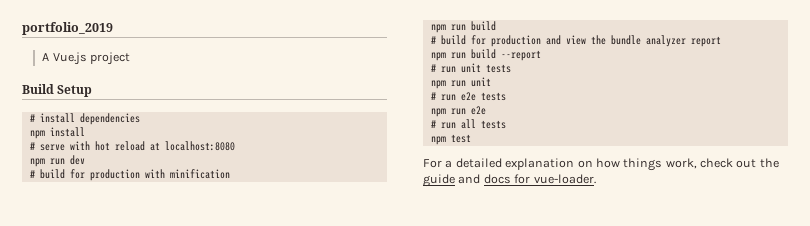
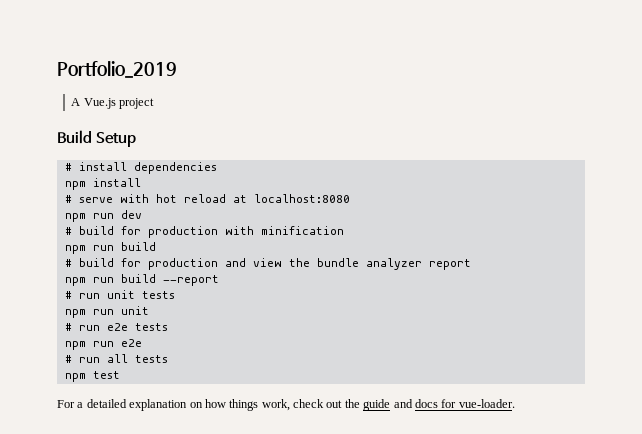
- portfolio_2019
+ Portfolio_2019

